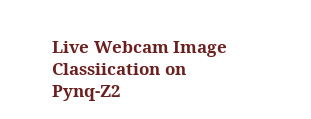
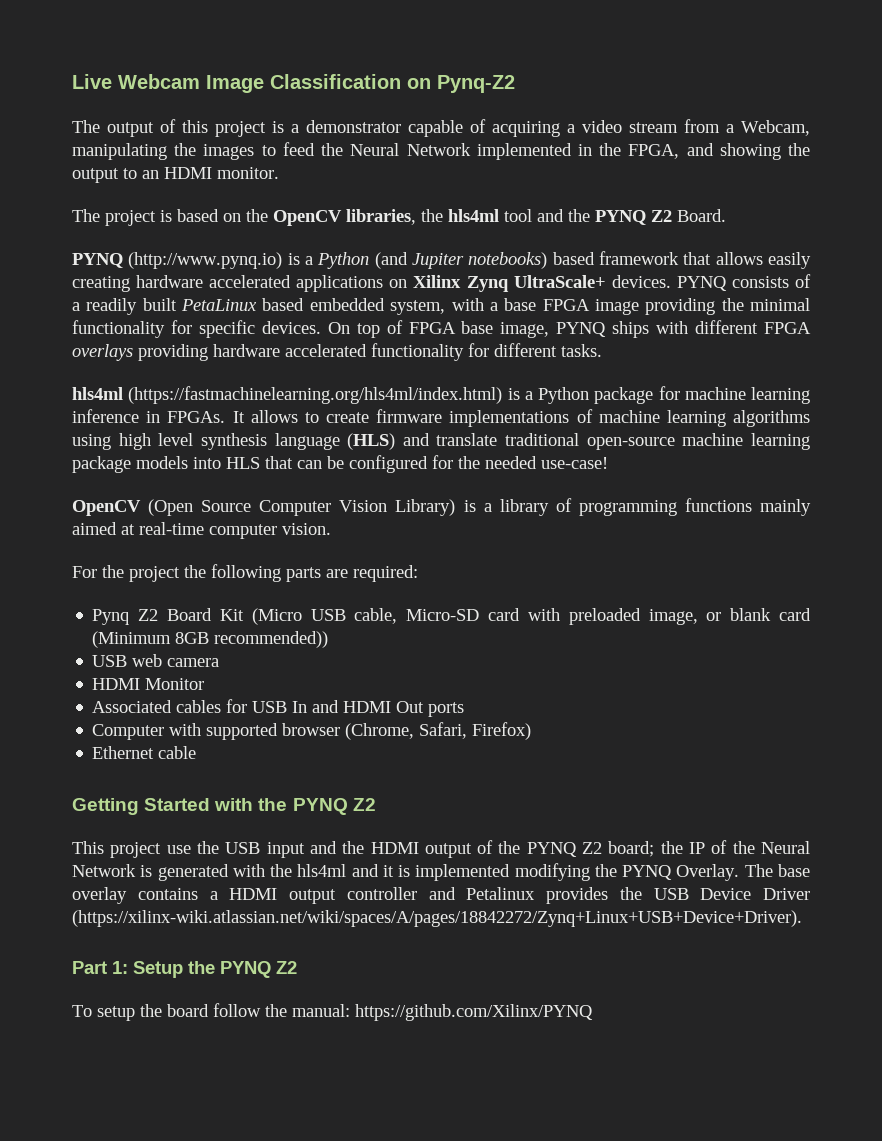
- Live Webcam Image Classiication on Pynq-Z2
+ Live Webcam Image Classification on Pynq-Z2
+ The output of this project is a demonstrator capable of acquiring a video stream from a Webcam, manipulating the images to feed the Neural Network implemented in the FPGA, and showing the output to an HDMI monitor.
+ The project is based on the OpenCV libraries, the hls4ml tool and the PYNQ Z2 Board.
+ PYNQ (http://www.pynq.io) is a Python (and Jupiter notebooks) based framework that allows easily creating hardware accelerated applications on Xilinx Zynq UltraScale+ devices. PYNQ consists of a readily built PetaLinux based embedded system, with a base FPGA image providing the minimal functionality for specific devices. On top of FPGA base image, PYNQ ships with different FPGA overlays providing hardware accelerated functionality for different tasks.
+ hls4ml (https://fastmachinelearning.org/hls4ml/index.html) is a Python package for machine learning inference in FPGAs. It allows to create firmware implementations of machine learning algorithms using high level synthesis language (HLS) and translate traditional open-source machine learning package models into HLS that can be configured for the needed use-case!
+ OpenCV (Open Source Computer Vision Library) is a library of programming functions mainly aimed at real-time computer vision.
+ For the project the following parts are required:
+ Pynq Z2 Board Kit (Micro USB cable, Micro-SD card with preloaded image, or blank card (Minimum 8GB recommended))
+ USB web camera
+ HDMI Monitor
+ Associated cables for USB In and HDMI Out ports
+ Computer with supported browser (Chrome, Safari, Firefox)
+ Ethernet cable
+ Getting Started with the PYNQ Z2
+ This project use the USB input and the HDMI output of the PYNQ Z2 board; the IP of the Neural Network is generated with the hls4ml and it is implemented modifying the PYNQ Overlay. The base overlay contains a HDMI output controller and Petalinux provides the USB Device Driver (https://xilinx-wiki.atlassian.net/wiki/spaces/A/pages/18842272/Zynq+Linux+USB+Device+Driver).
+ Part 1: Setup the PYNQ Z2
+ To setup the board follow the manual: https://github.com/Xilinx/PYNQ

